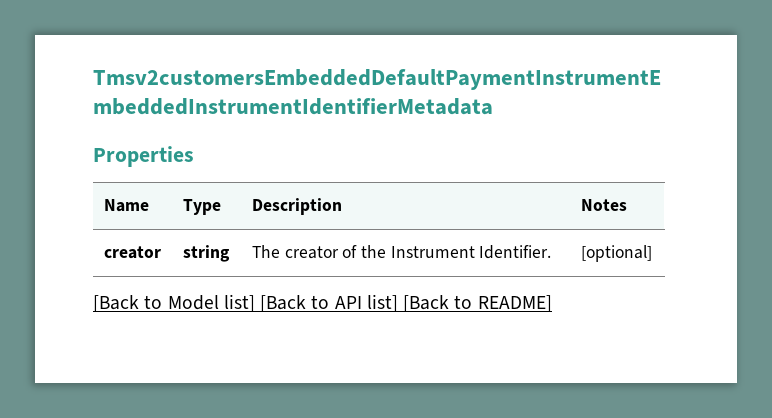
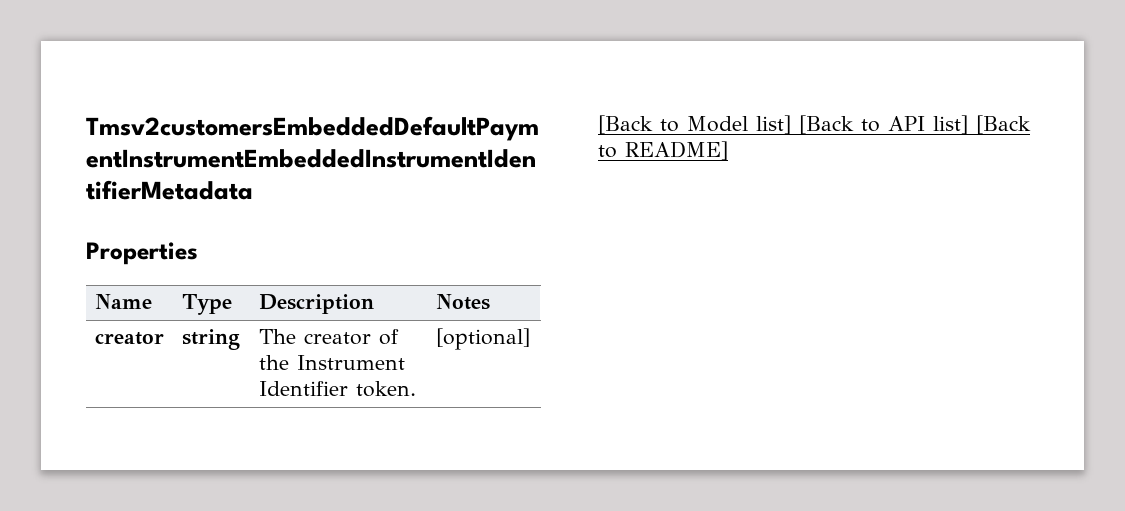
- creator | string | The creator of the Instrument Identifier. | [optional]
+ creator | string | The creator of the Instrument Identifier token. | [optional]

